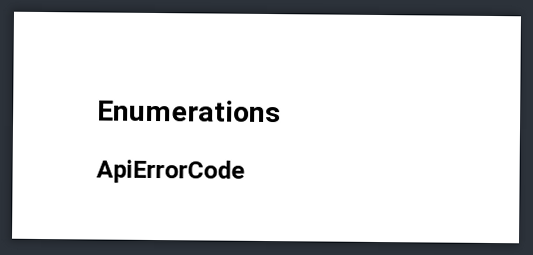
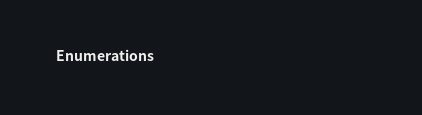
- ApiErrorCode

